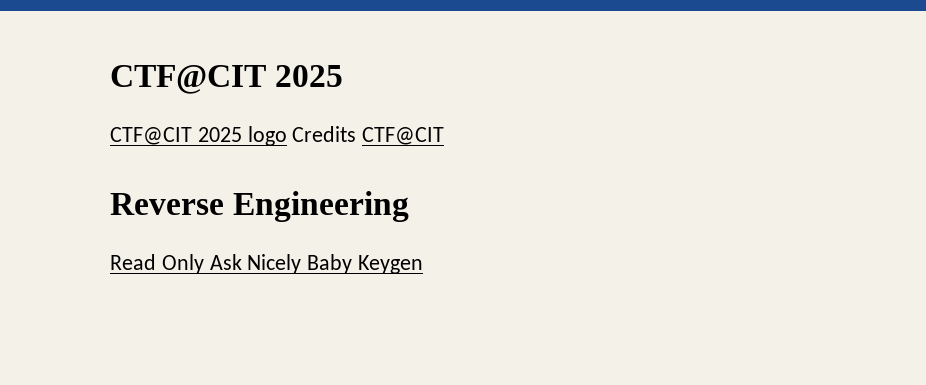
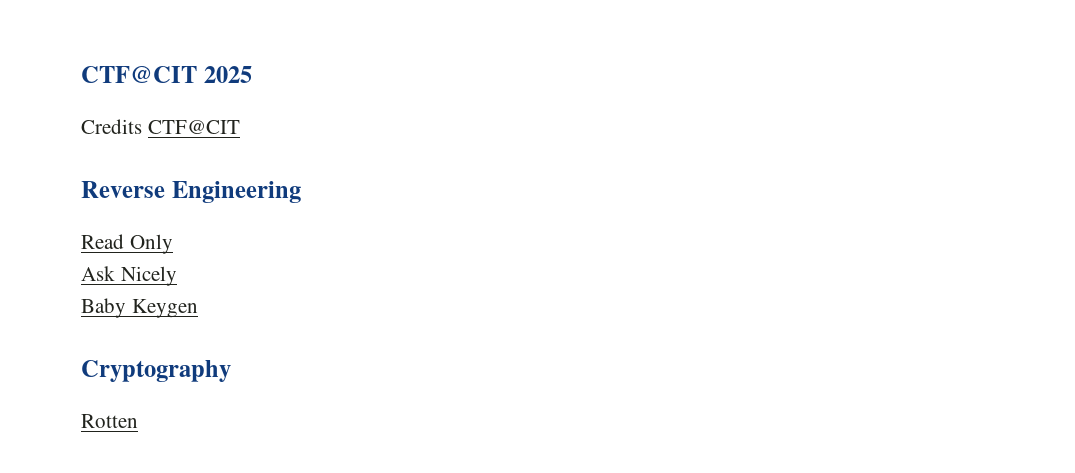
- CTF@CIT 2025 logo Credits CTF@CIT
+ Credits CTF@CIT
- Read Only Ask Nicely Baby Keygen
+ Read Only
+ Ask Nicely
+ Baby Keygen
+ Cryptography
+ Rotten

